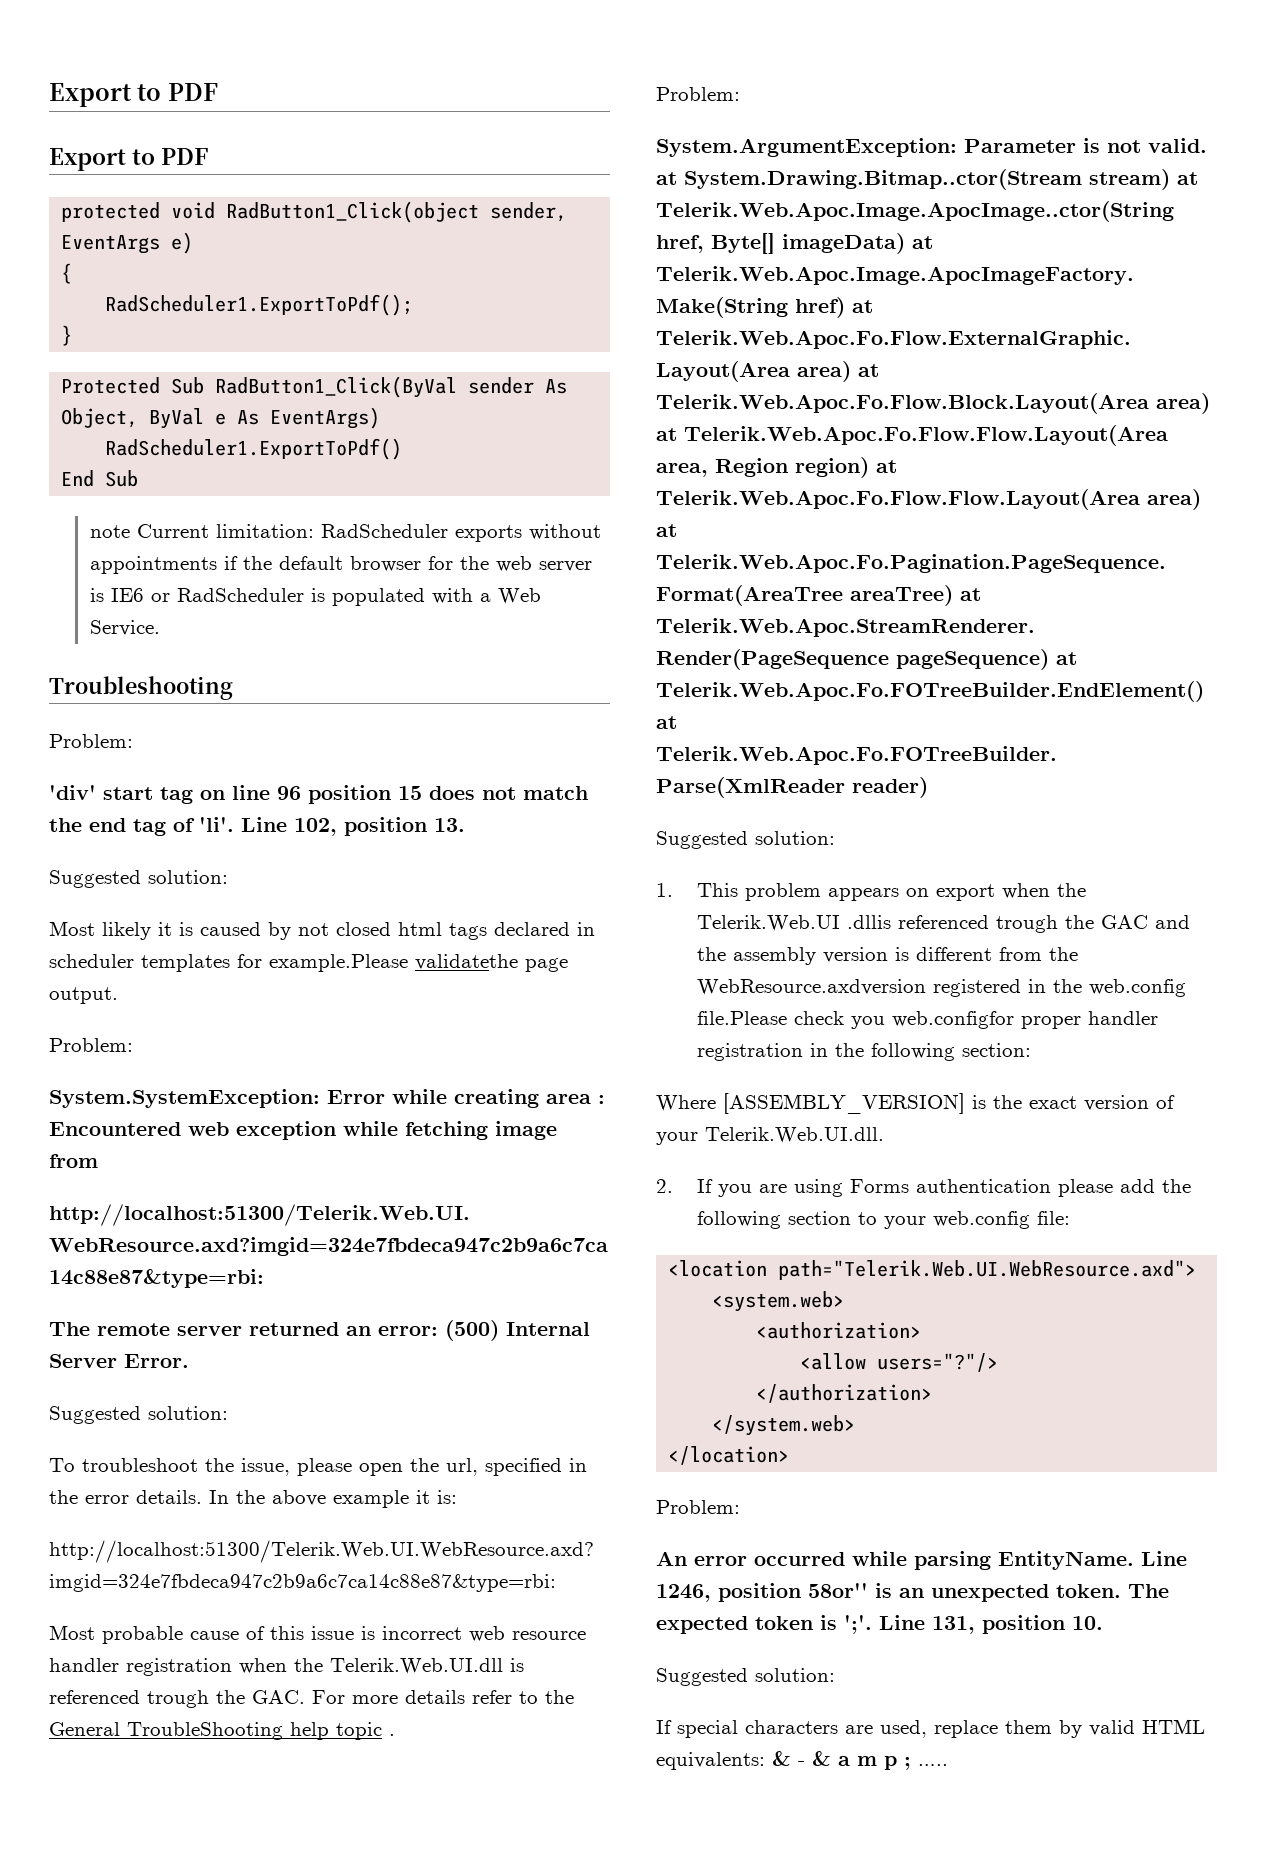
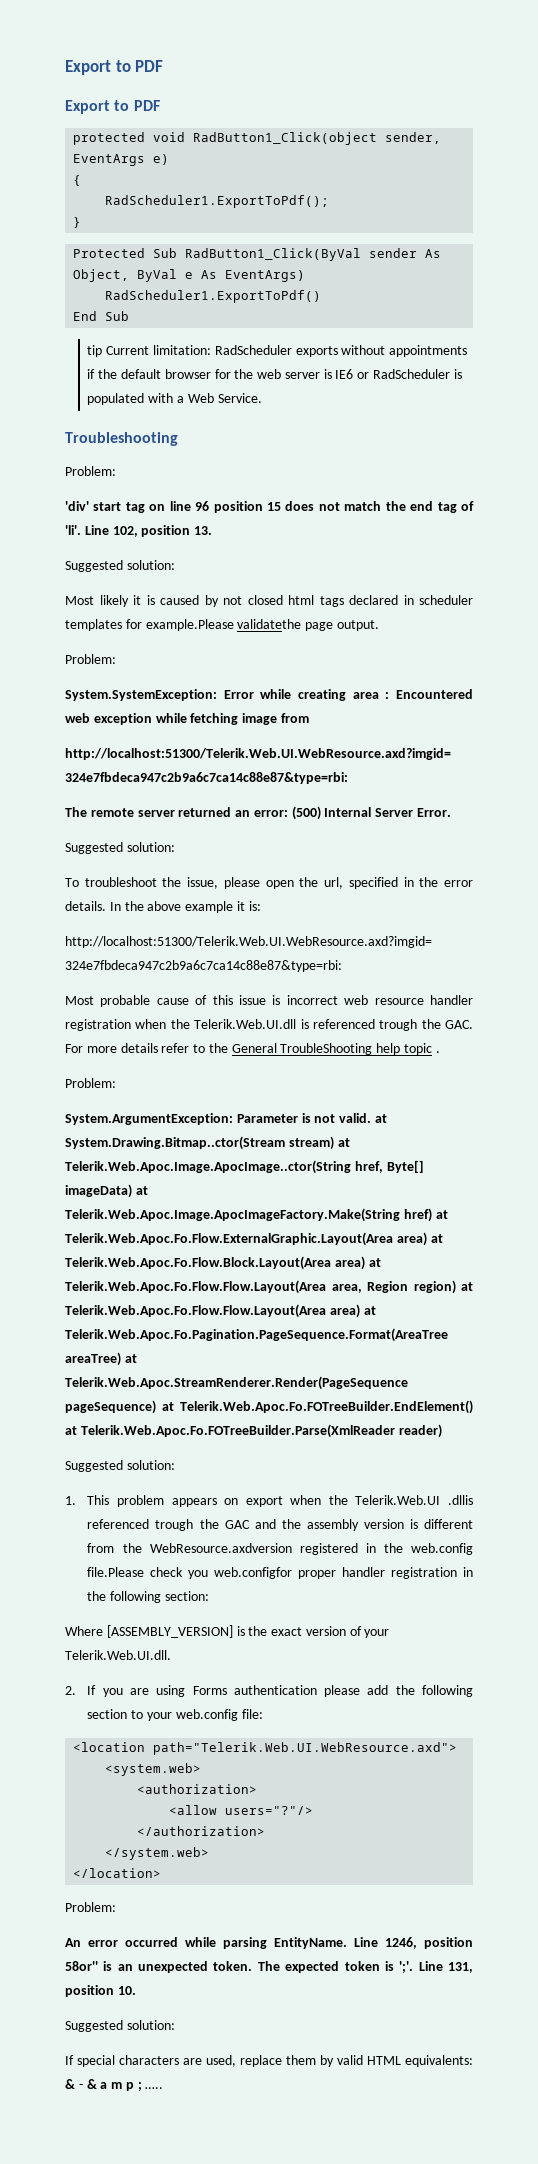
- note Current limitation: RadScheduler exports without appointments if the default browser for the web server is IE6 or RadScheduler is populated with a Web Service.
+ tip Current limitation: RadScheduler exports without appointments if the default browser for the web server is IE6 or RadScheduler is populated with a Web Service.

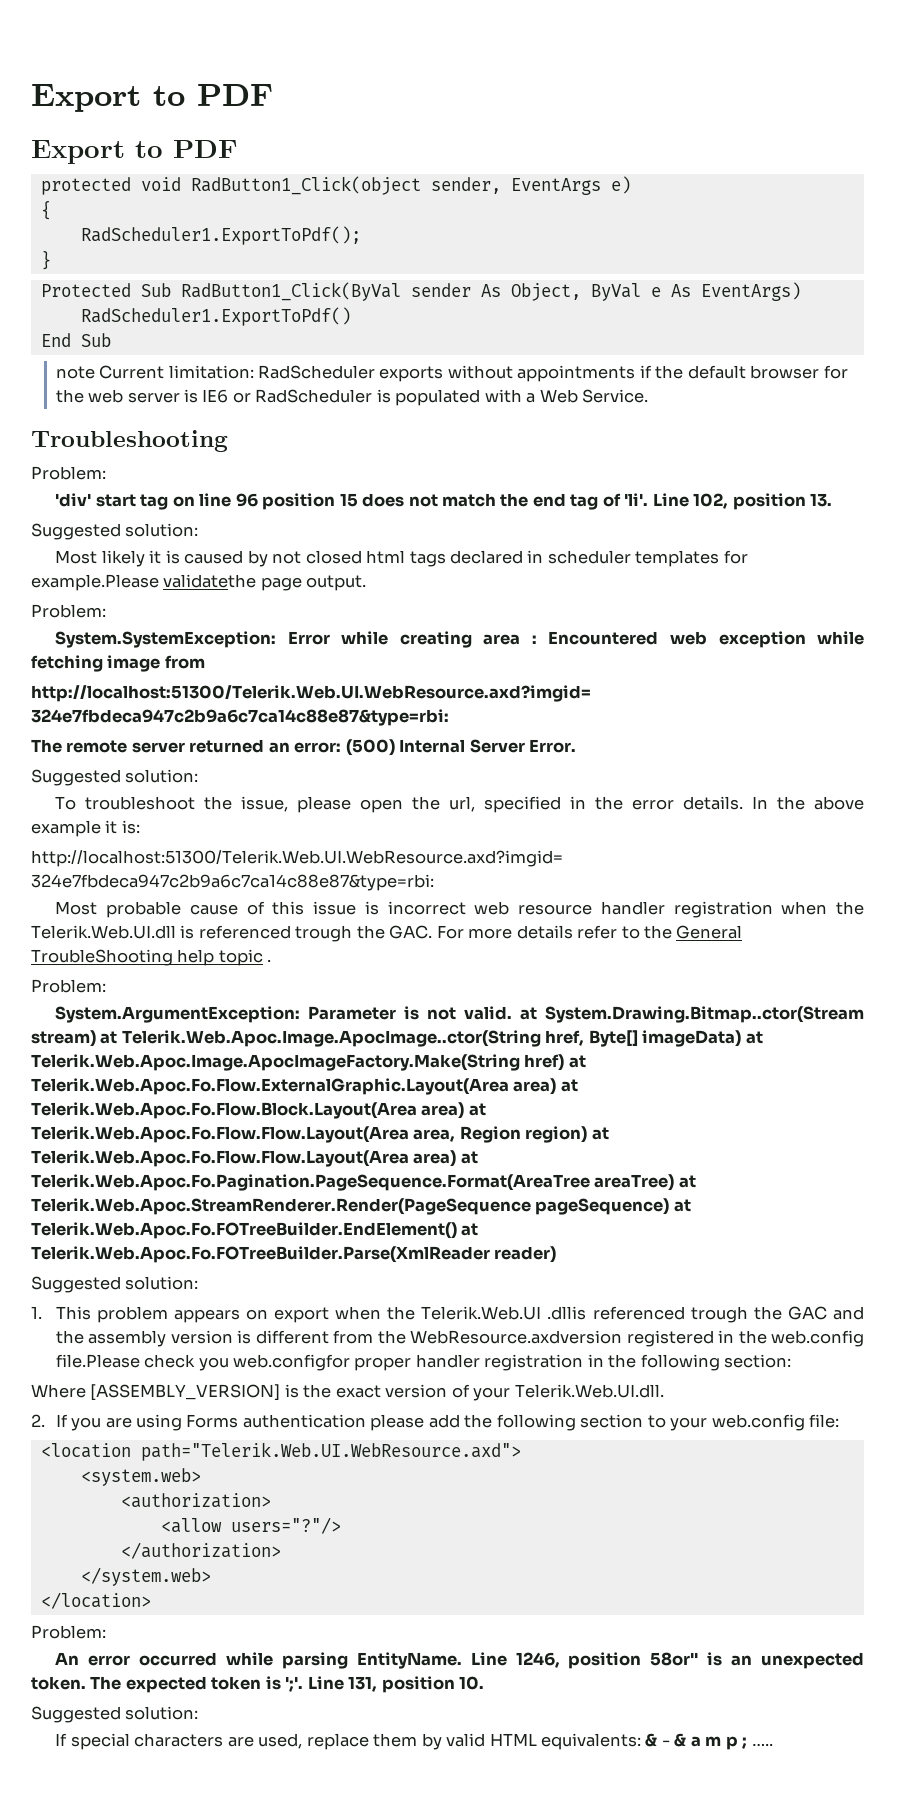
- tip Current limitation: RadScheduler exports without appointments if the default browser for the web server is IE6 or RadScheduler is populated with a Web Service.
+ note Current limitation: RadScheduler exports without appointments if the default browser for the web server is IE6 or RadScheduler is populated with a Web Service.

